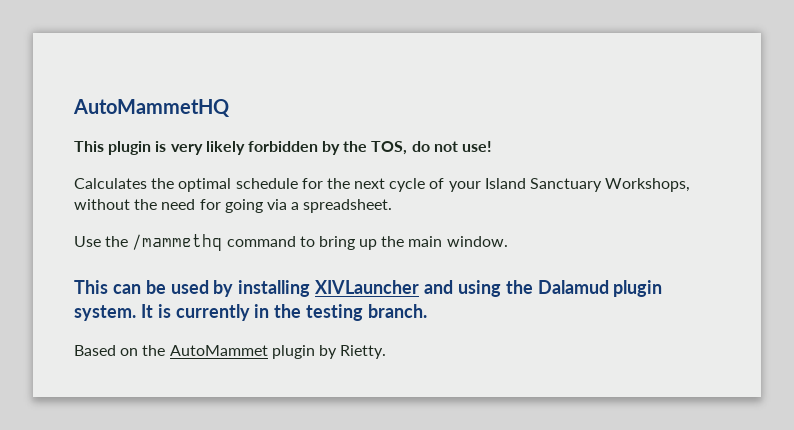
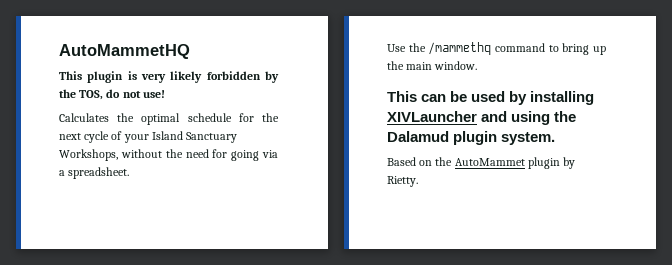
- It is currently in the testing branch.

